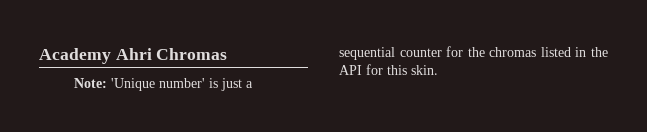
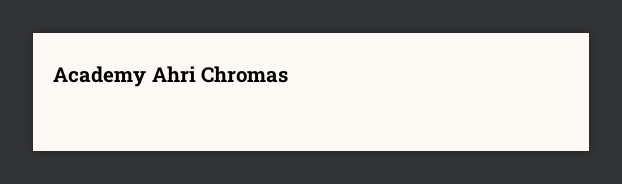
- Note: 'Unique number' is just a sequential counter for the chromas listed in the API for this skin.

